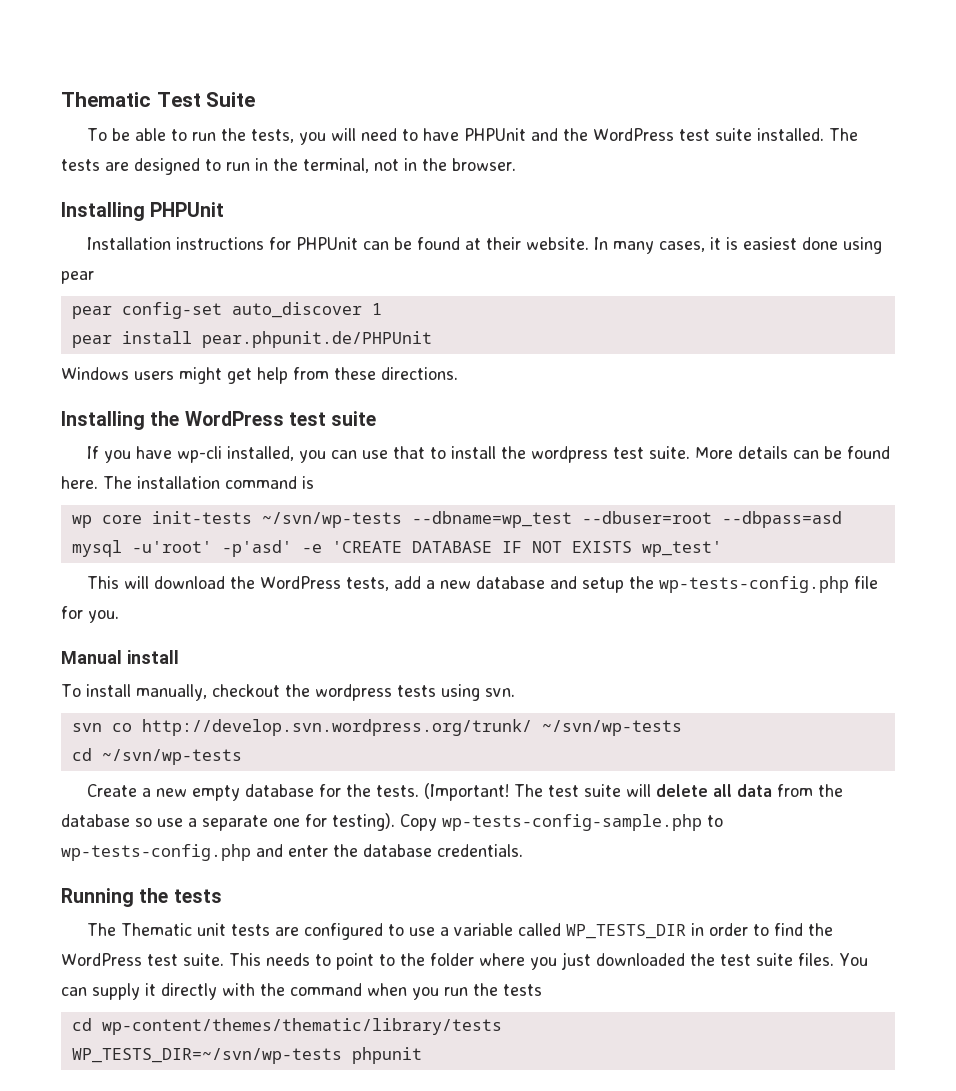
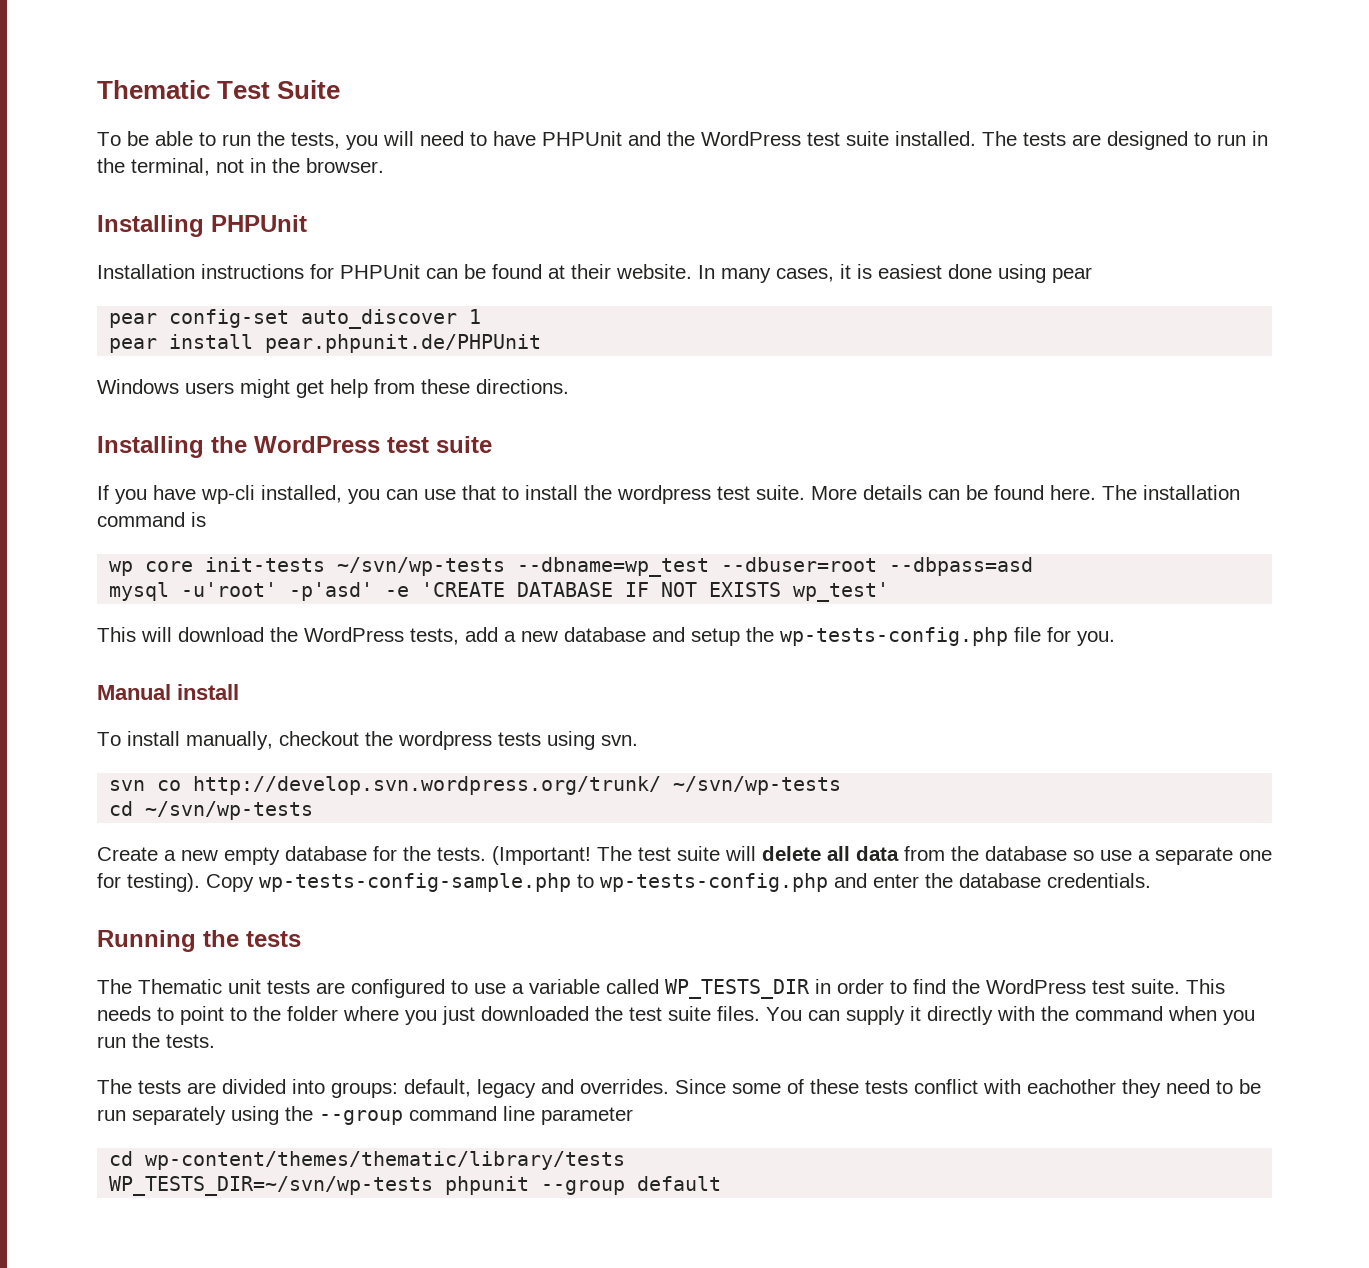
- You can supply it directly with the command when you run the tests
+ You can supply it directly with the command when you run the tests.
+ The tests are divided into groups: default, legacy and overrides. Since some of these tests conflict with eachother they need to be run separately using the --group command line parameter
- WP_TESTS_DIR=~/svn/wp-tests phpunit
+ WP_TESTS_DIR=~/svn/wp-tests phpunit --group default

